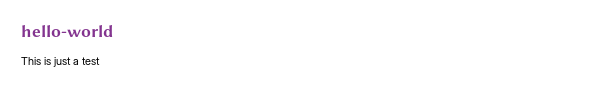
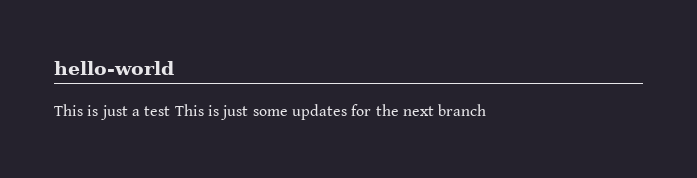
- This is just a test
+ This is just a test This is just some updates for the next branch

